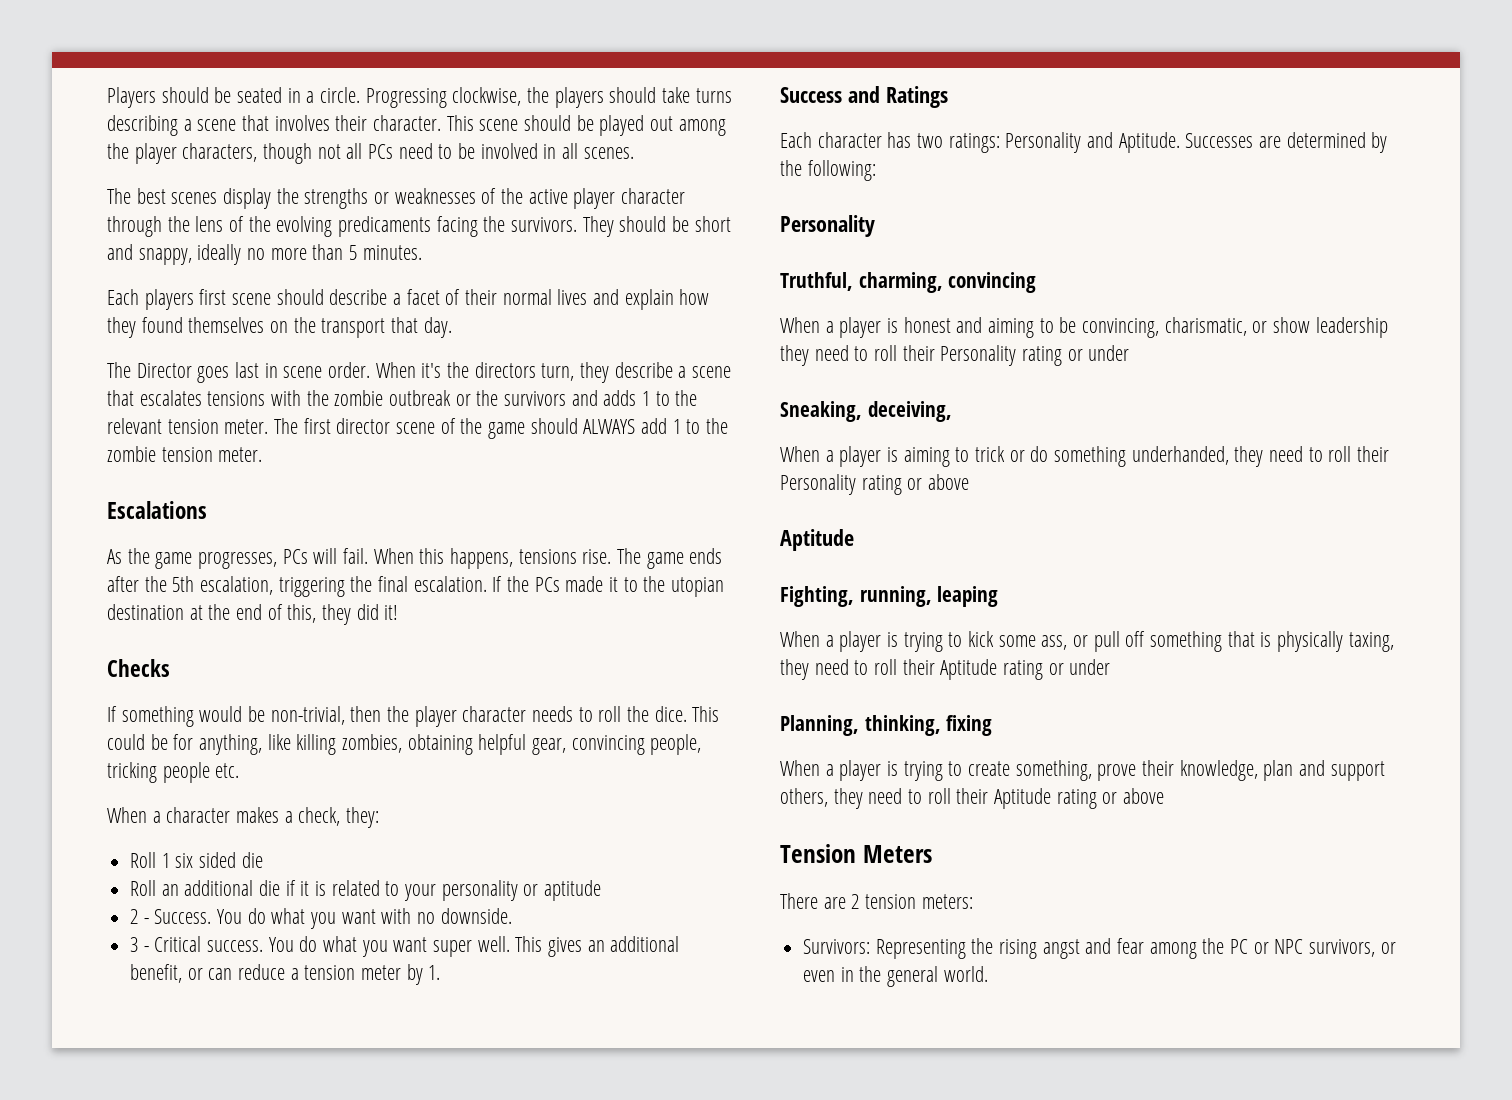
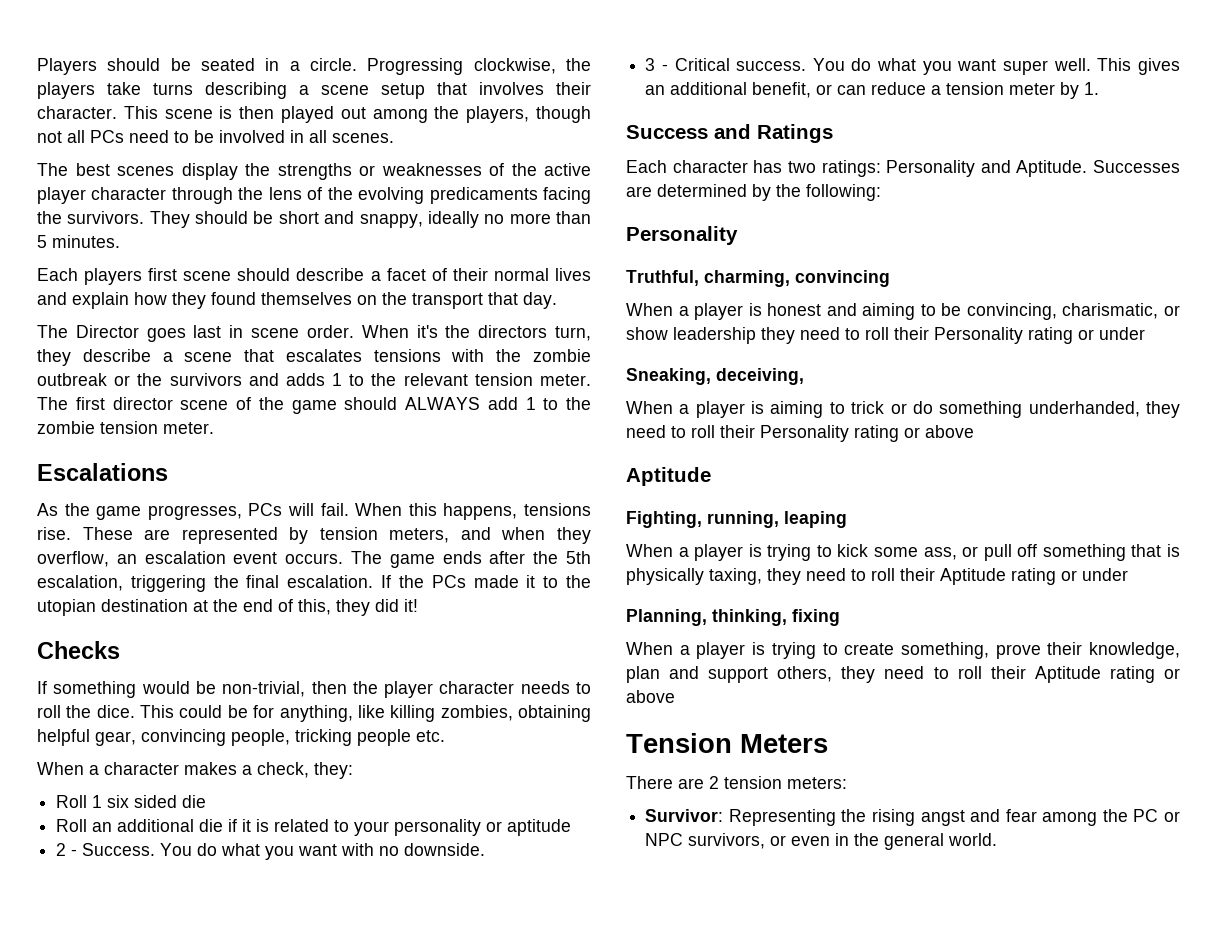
- Progressing clockwise, the players should take turns describing a scene that involves their character.
+ Progressing clockwise, the players take turns describing a scene setup that involves their character.
- This scene should be played out among the player characters, though not all PCs need to be involved in all scenes.
+ This scene is then played out among the players, though not all PCs need to be involved in all scenes.
+ These are represented by tension meters, and when they overflow, an escalation event occurs.
- Survivors: Representing the rising angst and fear among the PC or NPC survivors, or even in the general world.
+ Survivor: Representing the rising angst and fear among the PC or NPC survivors, or even in the general world.

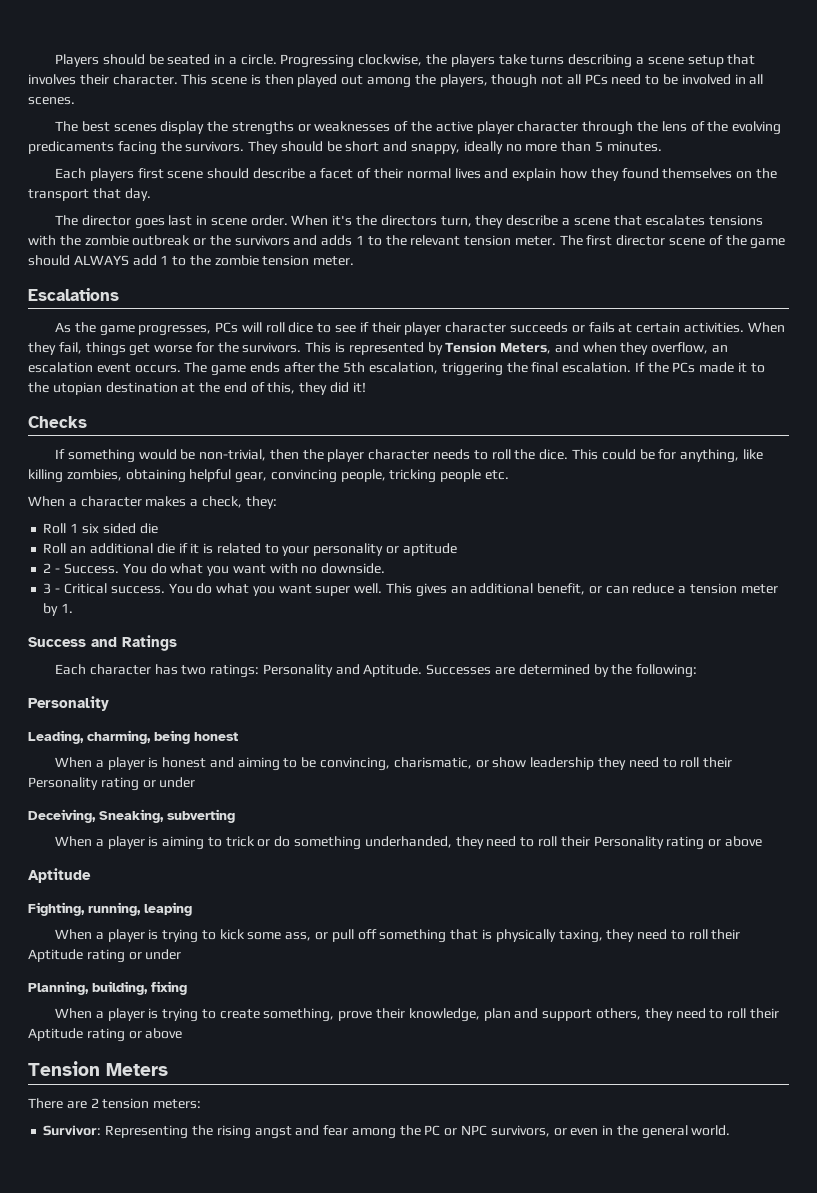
- The Director goes last in scene order.
+ The director goes last in scene order.
- As the game progresses, PCs will fail. When this happens, tensions rise. These are represented by tension meters, and when they overflow, an escalation event occurs.
+ As the game progresses, PCs will roll dice to see if their player character succeeds or fails at certain activities. When they fail, things get worse for the survivors. This is represented by Tension Meters, and when they overflow, an escalation event occurs.
- Truthful, charming, convincing
+ Leading, charming, being honest
- Sneaking, deceiving,
+ Deceiving, Sneaking, subverting
- Planning, thinking, fixing
+ Planning, building, fixing

